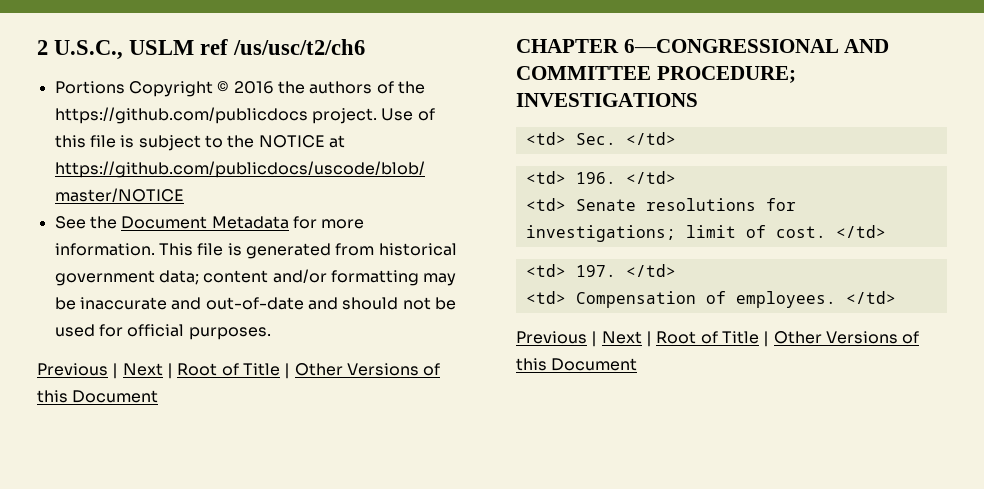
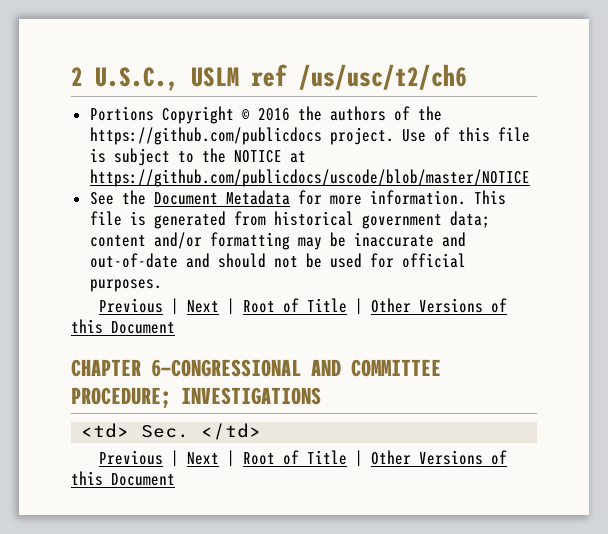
- <td> 196. </td>
- <td> Senate resolutions for investigations; limit of cost. </td>
- <td> 197. </td>
- <td> Compensation of employees. </td>

